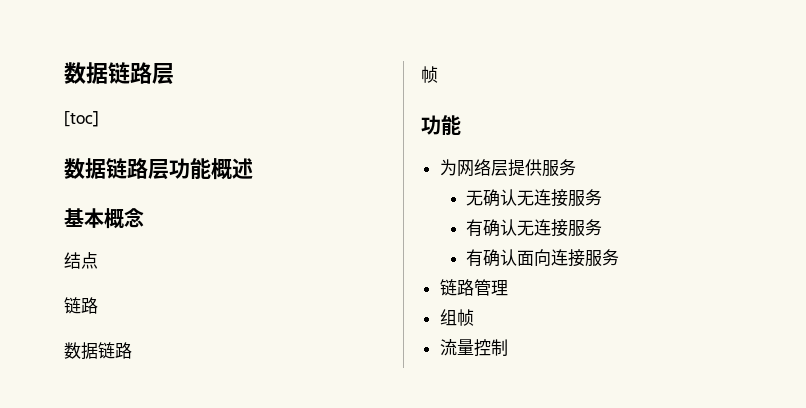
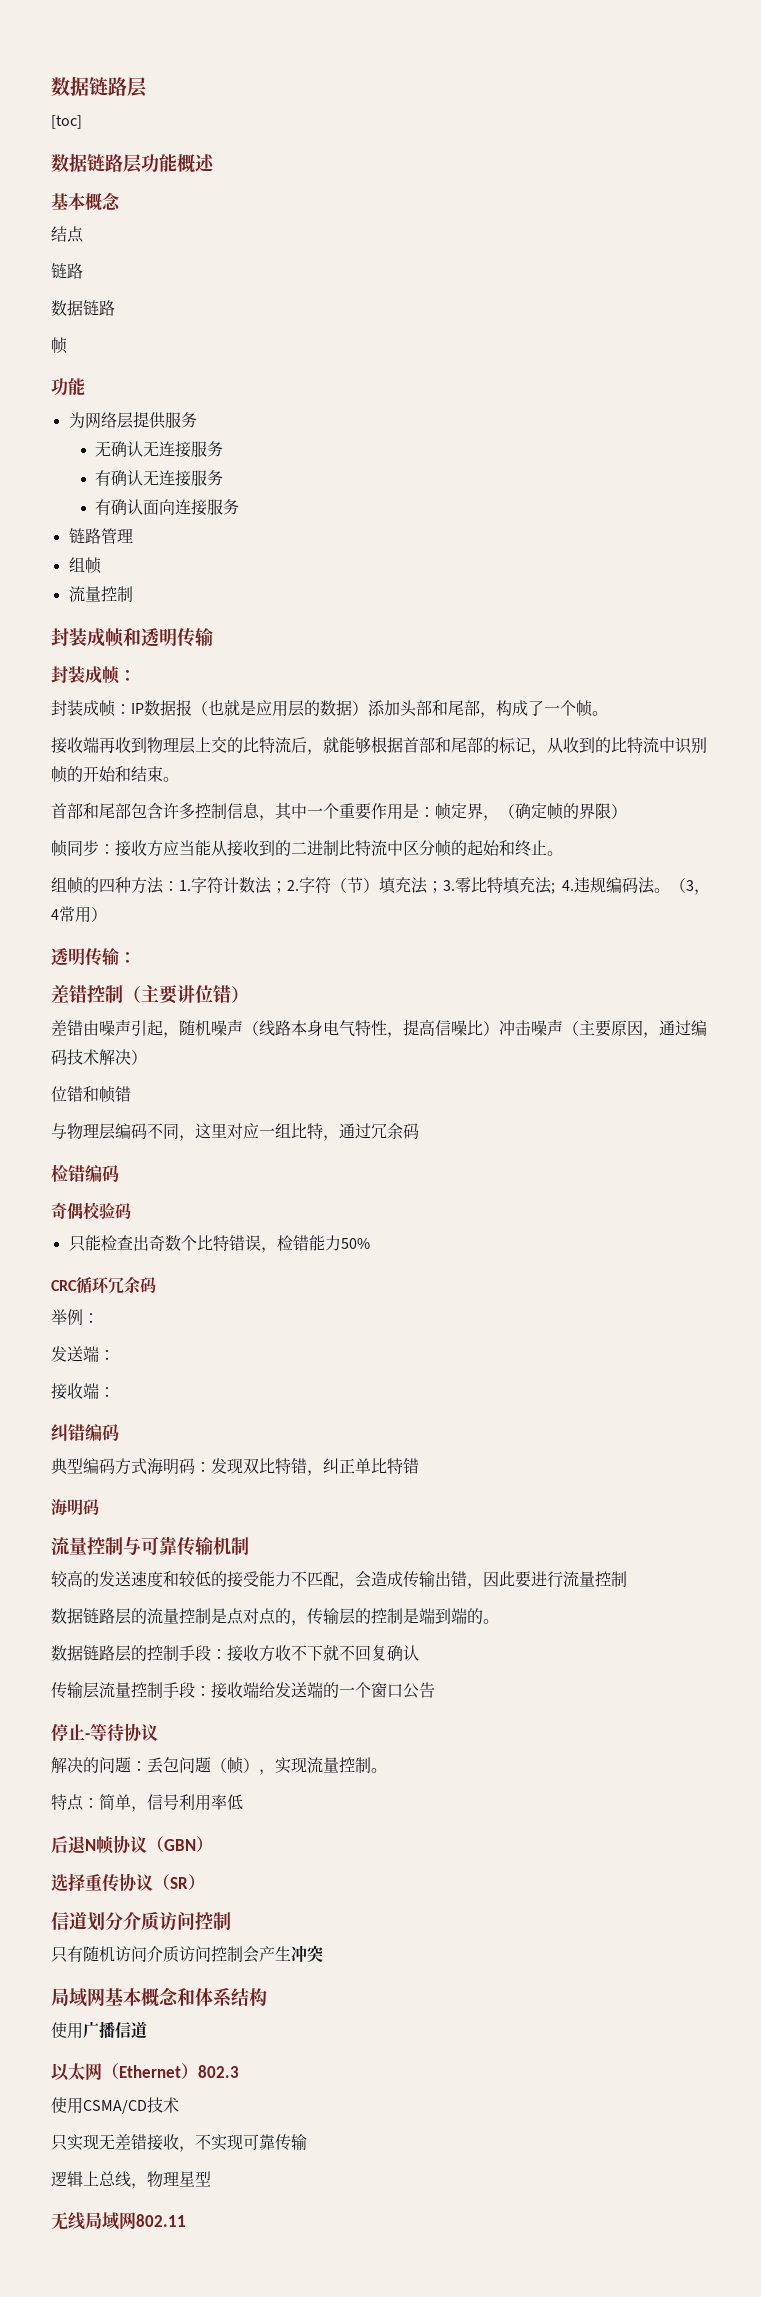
+ 封装成帧和透明传输
+ 封装成帧：
+ 封装成帧：IP数据报（也就是应用层的数据）添加头部和尾部，构成了一个帧。
+ 接收端再收到物理层上交的比特流后，就能够根据首部和尾部的标记，从收到的比特流中识别帧的开始和结束。
+ 首部和尾部包含许多控制信息，其中一个重要作用是：帧定界，（确定帧的界限）
+ 帧同步：接收方应当能从接收到的二进制比特流中区分帧的起始和终止。
+ 组帧的四种方法：1.字符计数法；2.字符（节）填充法；3.零比特填充法; 4.违规编码法。（3，4常用）
+ 透明传输：
+ 差错控制（主要讲位错）
+ 差错由噪声引起，随机噪声（线路本身电气特性，提高信噪比）冲击噪声（主要原因，通过编码技术解决）
+ 位错和帧错
+ 与物理层编码不同，这里对应一组比特，通过冗余码
+ 检错编码
+ 奇偶校验码
+ 只能检查出奇数个比特错误，检错能力50%
+ CRC循环冗余码
+ 举例：
+ 发送端：
+ 接收端：
+ 纠错编码
+ 典型编码方式海明码：发现双比特错，纠正单比特错
+ 海明码
+ 流量控制与可靠传输机制
+ 较高的发送速度和较低的接受能力不匹配，会造成传输出错，因此要进行流量控制
+ 数据链路层的流量控制是点对点的，传输层的控制是端到端的。
+ 数据链路层的控制手段：接收方收不下就不回复确认
+ 传输层流量控制手段：接收端给发送端的一个窗口公告
+ 停止-等待协议
+ 解决的问题：丢包问题（帧），实现流量控制。
+ 特点：简单，信号利用率低
+ 后退N帧协议（GBN）
+ 选择重传协议（SR）
+ 信道划分介质访问控制
+ 只有随机访问介质访问控制会产生冲突
+ 局域网基本概念和体系结构
+ 使用广播信道
+ 以太网（Ethernet）802.3
+ 使用CSMA/CD技术
+ 只实现无差错接收，不实现可靠传输
+ 逻辑上总线，物理星型
+ 无线局域网802.11

